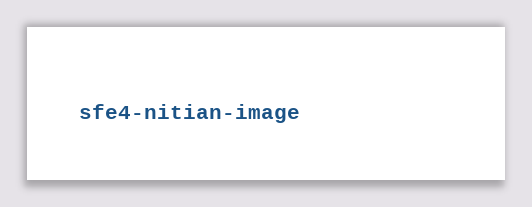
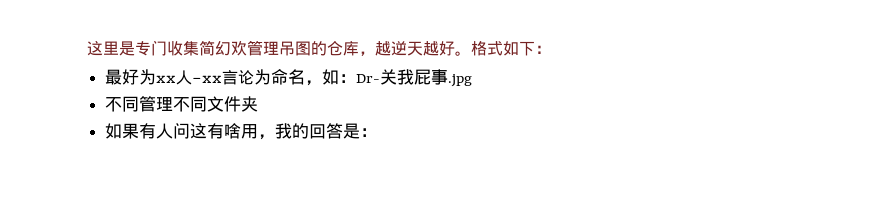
- sfe4-nitian-image
+ 这里是专门收集简幻欢管理吊图的仓库，越逆天越好。格式如下：
+ 最好为xx人-xx言论为命名，如：Dr-关我屁事.jpg
+ 不同管理不同文件夹
+ 如果有人问这有啥用，我的回答是：

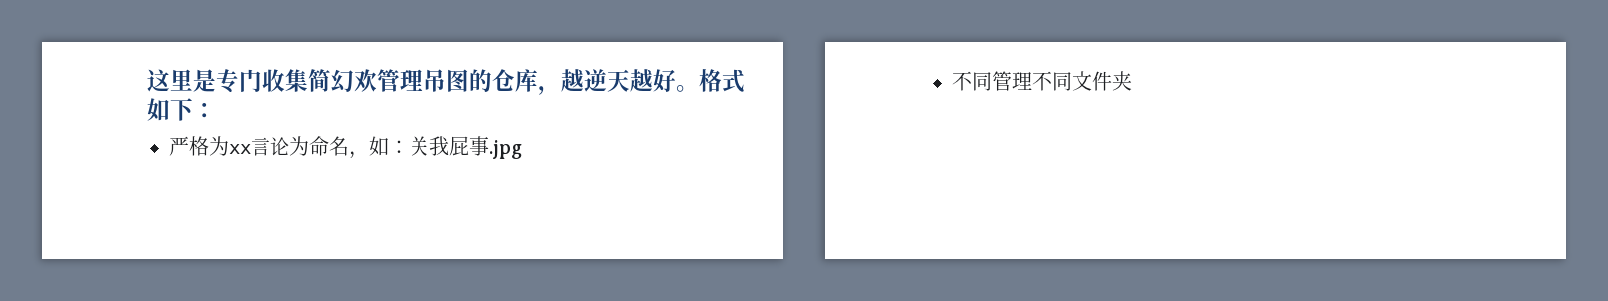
- 最好为xx人-xx言论为命名，如：Dr-关我屁事.jpg
+ 严格为xx言论为命名，如：关我屁事.jpg
- 如果有人问这有啥用，我的回答是：

